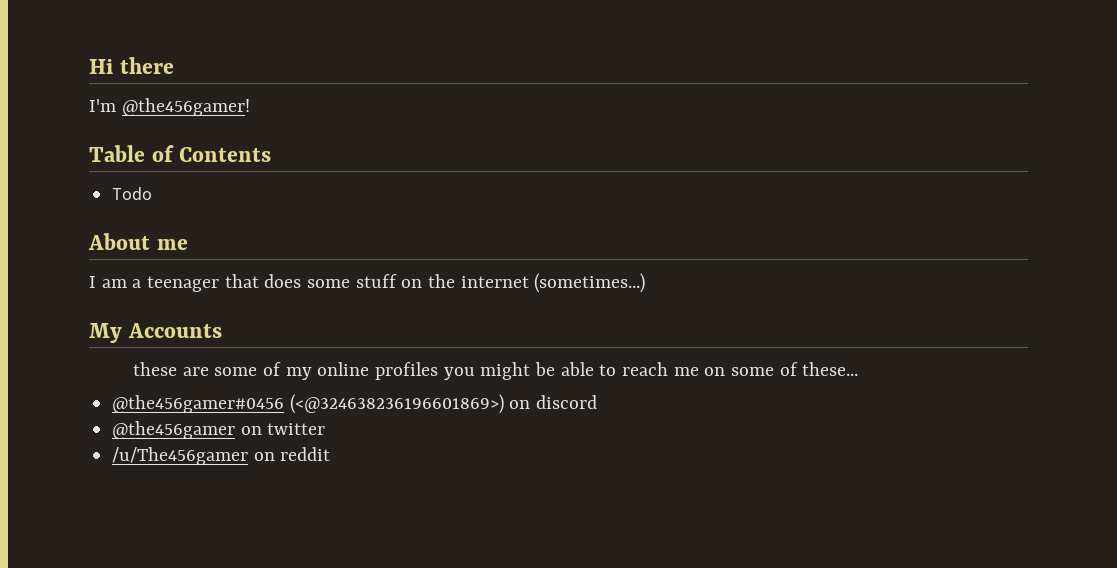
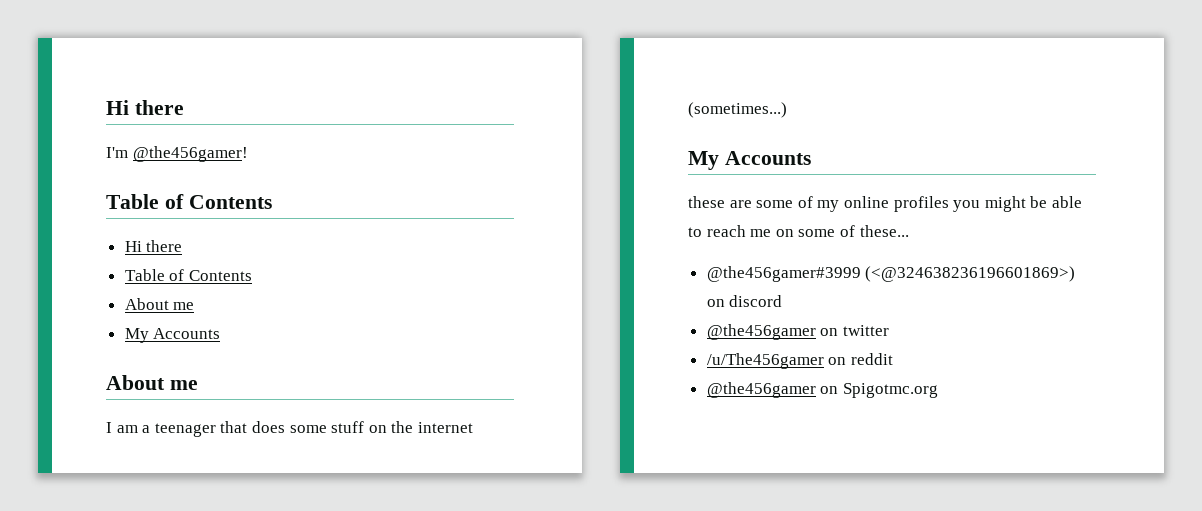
  I'm @the456gamer!
  Table of Contents
- Todo
+ Hi there
+ Table of Contents
+ About me
+ My Accounts
- @the456gamer#0456 (<@324638236196601869>) on discord
+ @the456gamer#3999 (<@324638236196601869>) on discord
+ @the456gamer on Spigotmc.org

